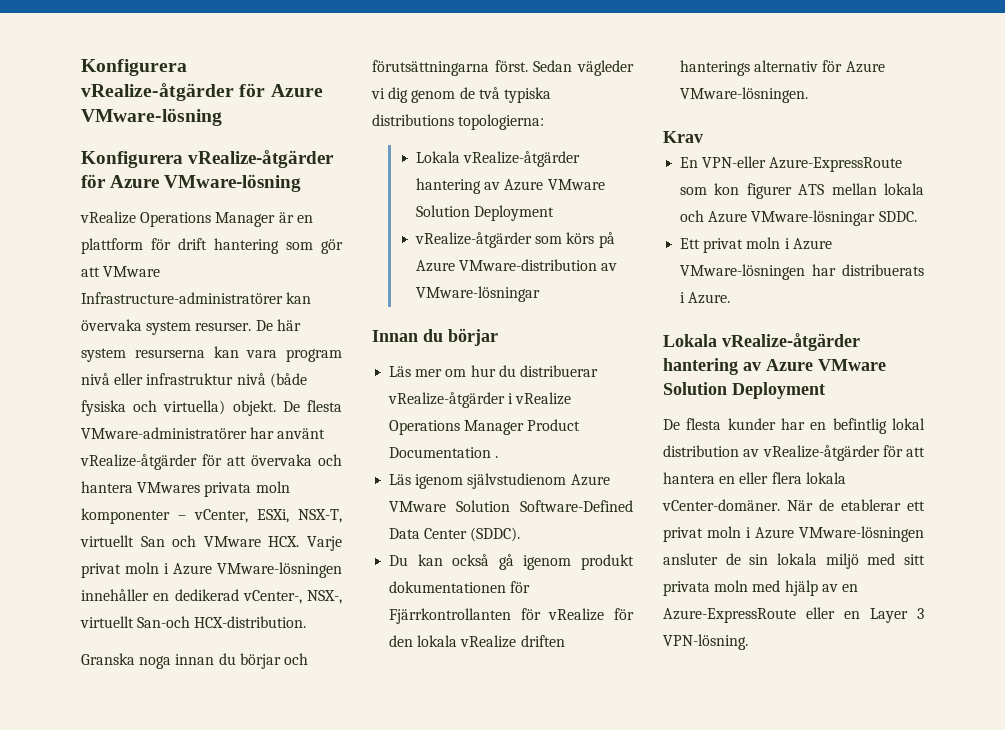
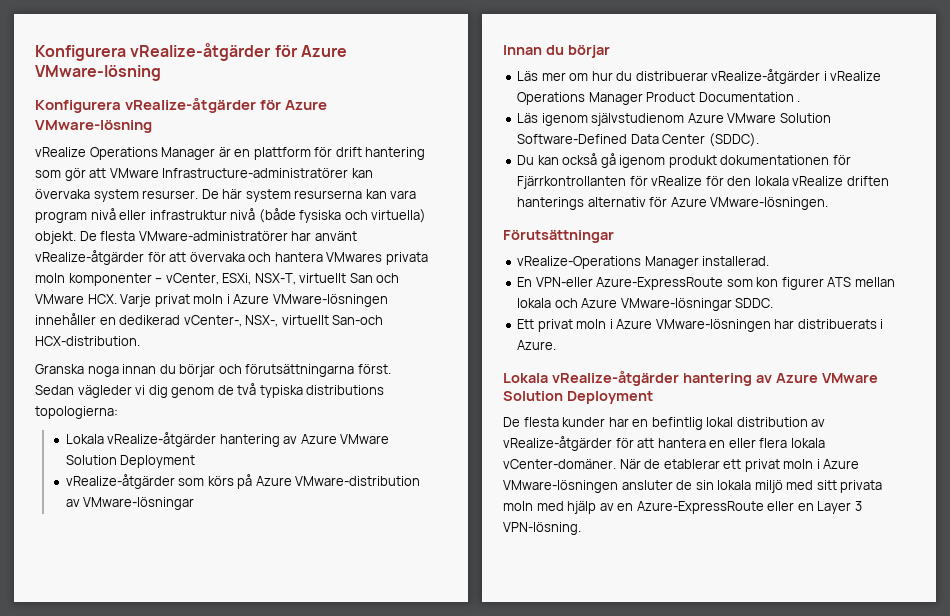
- Krav
+ Förutsättningar
+ vRealize-Operations Manager installerad.

